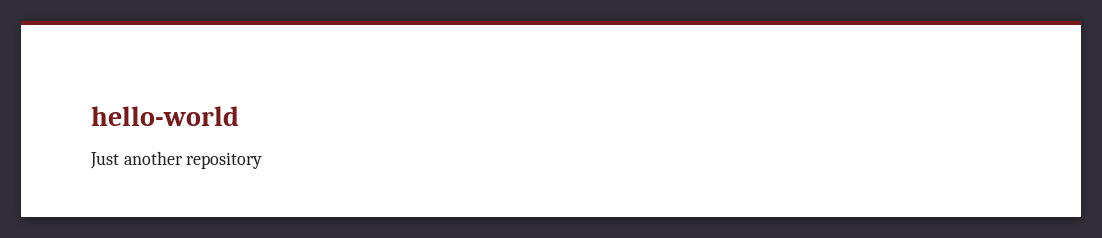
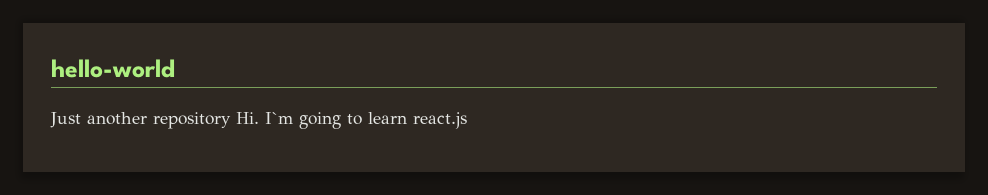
- Just another repository
+ Just another repository Hi. I`m going to learn react.js

